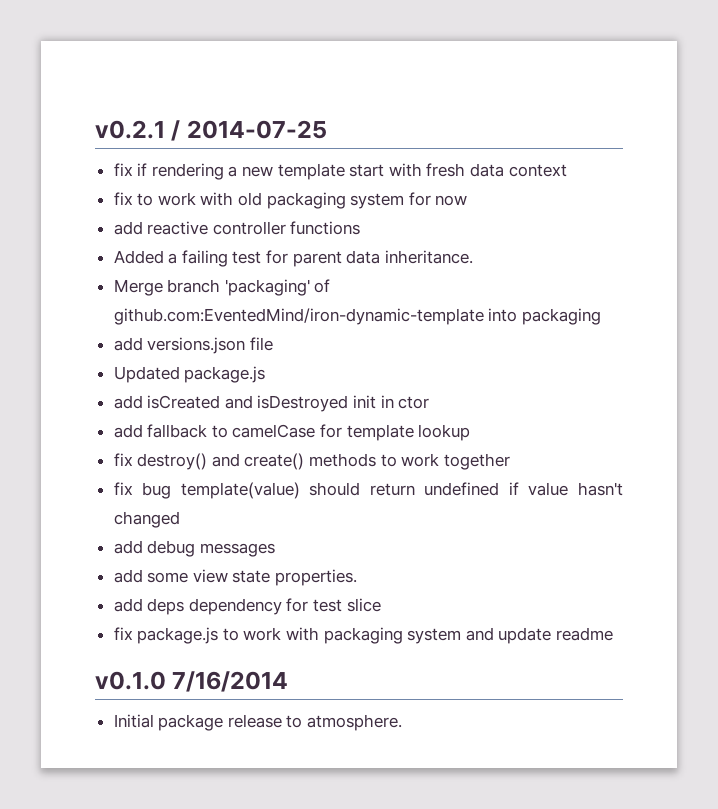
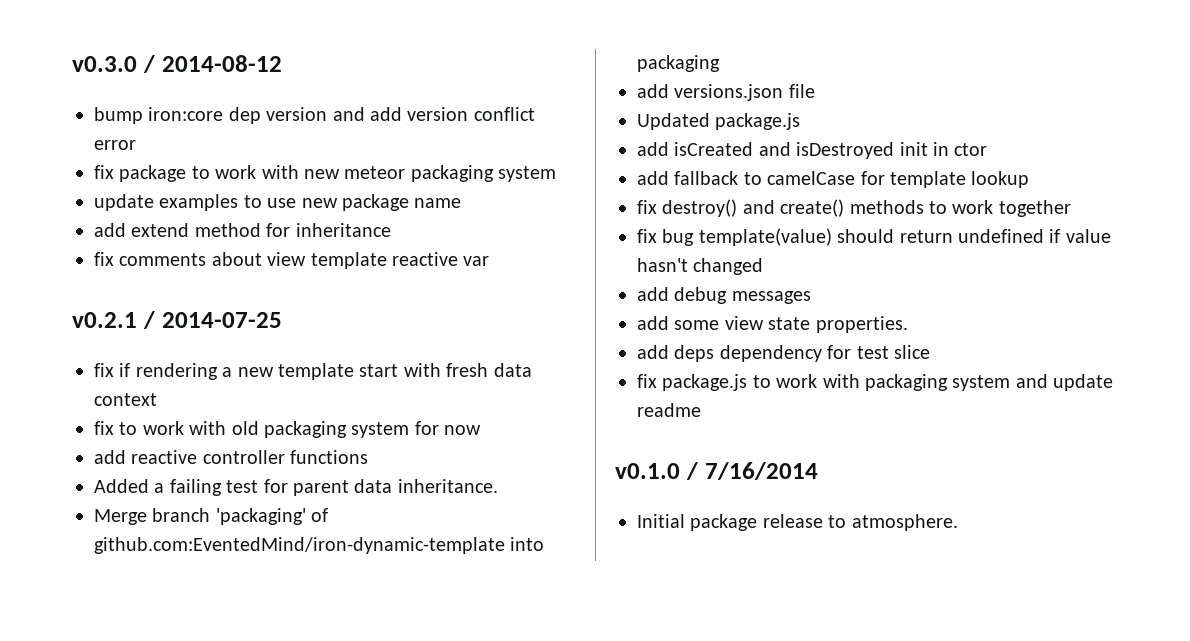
+ v0.3.0 / 2014-08-12
+ bump iron:core dep version and add version conflict error
+ fix package to work with new meteor packaging system
+ update examples to use new package name
+ add extend method for inheritance
+ fix comments about view template reactive var
- v0.1.0 7/16/2014
+ v0.1.0 / 7/16/2014

